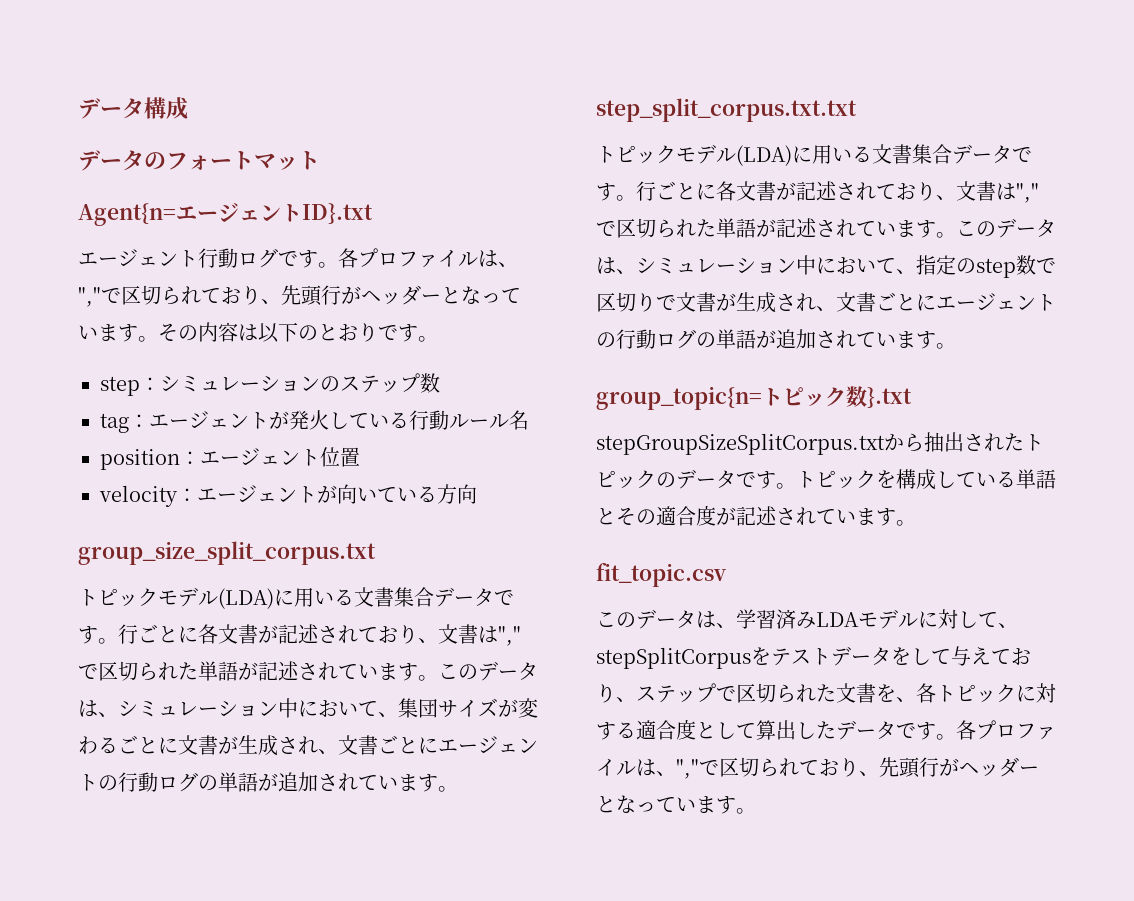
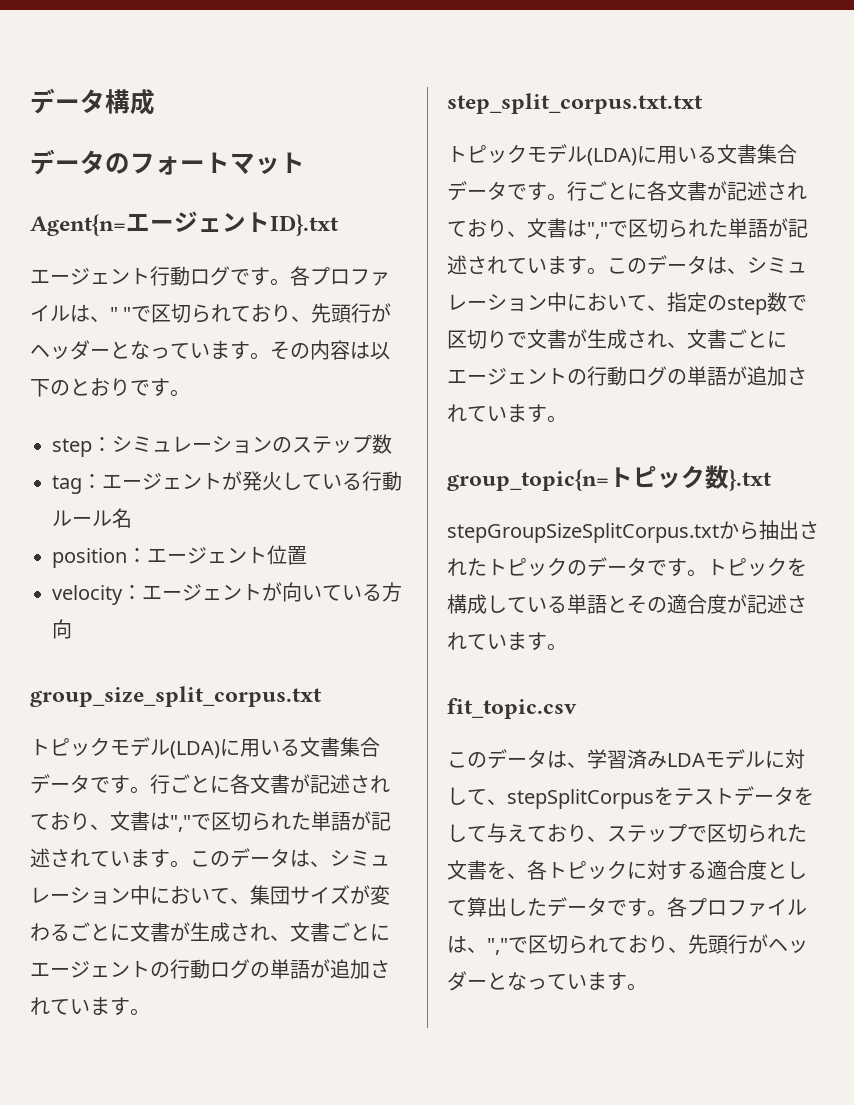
- エージェント行動ログです。各プロファイルは、","で区切られており、先頭行がヘッダーとなっています。
+ エージェント行動ログです。各プロファイルは、" "で区切られており、先頭行がヘッダーとなっています。

